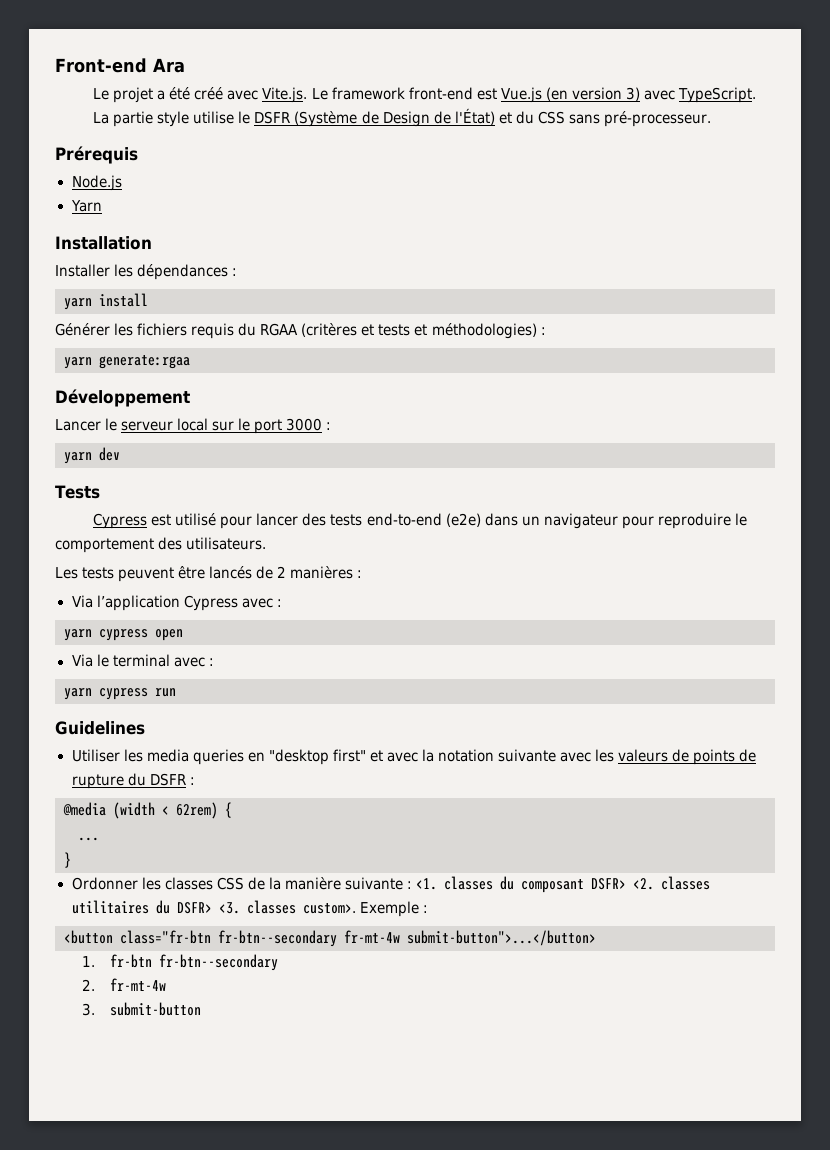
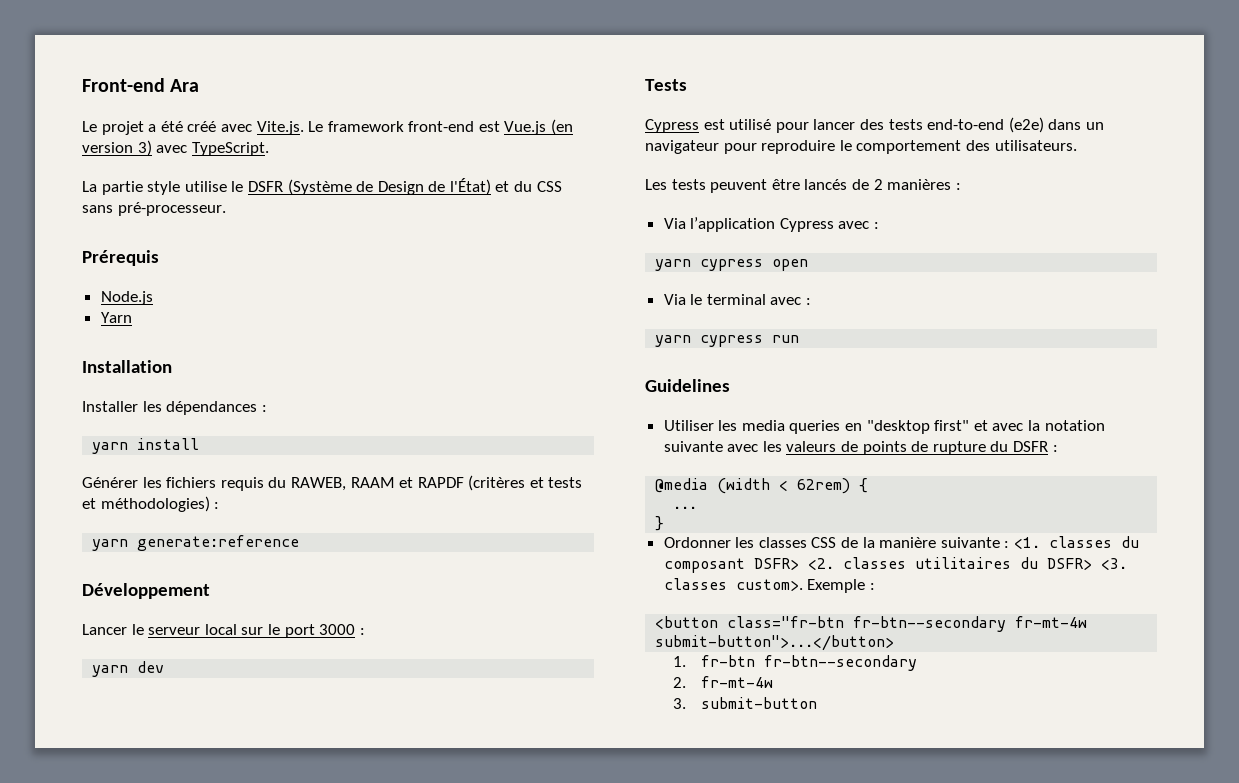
- Générer les fichiers requis du RGAA (critères et tests et méthodologies) :
+ Générer les fichiers requis du RAWEB, RAAM et RAPDF (critères et tests et méthodologies) :
- yarn generate:rgaa
+ yarn generate:reference

